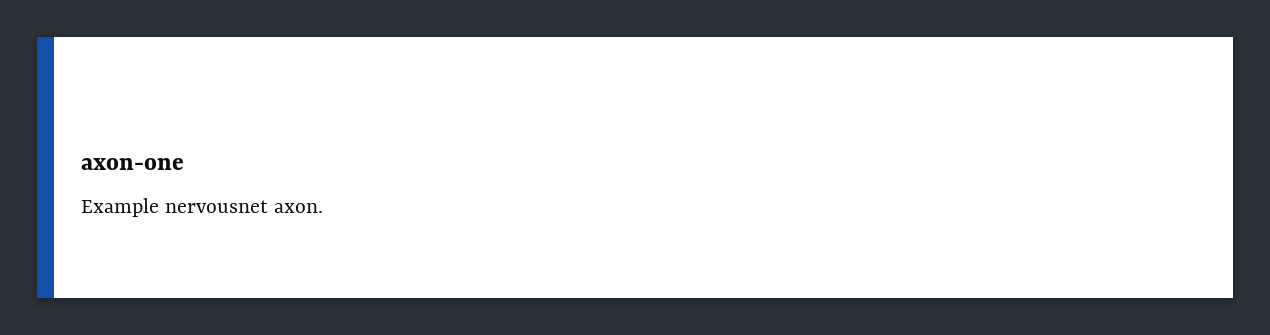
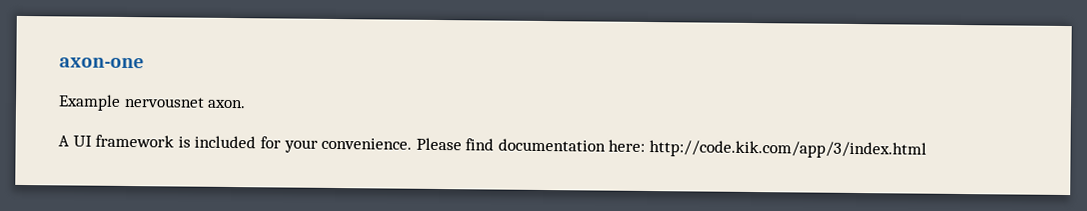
+ A UI framework is included for your convenience. Please find documentation here: http://code.kik.com/app/3/index.html

